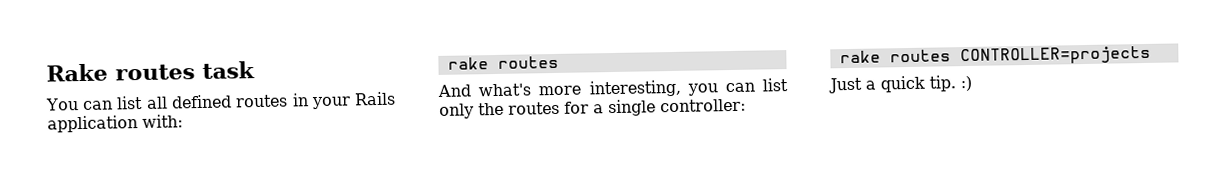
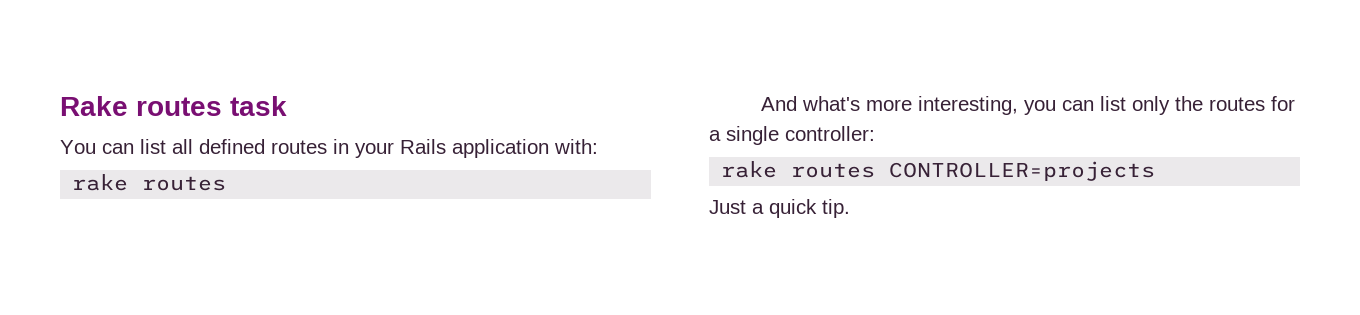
- Just a quick tip. :)
+ Just a quick tip.

